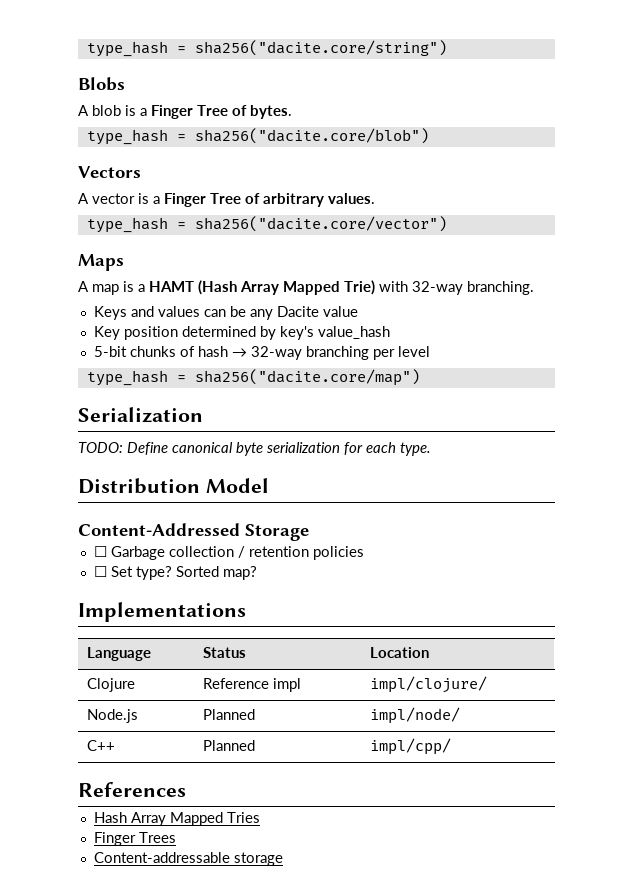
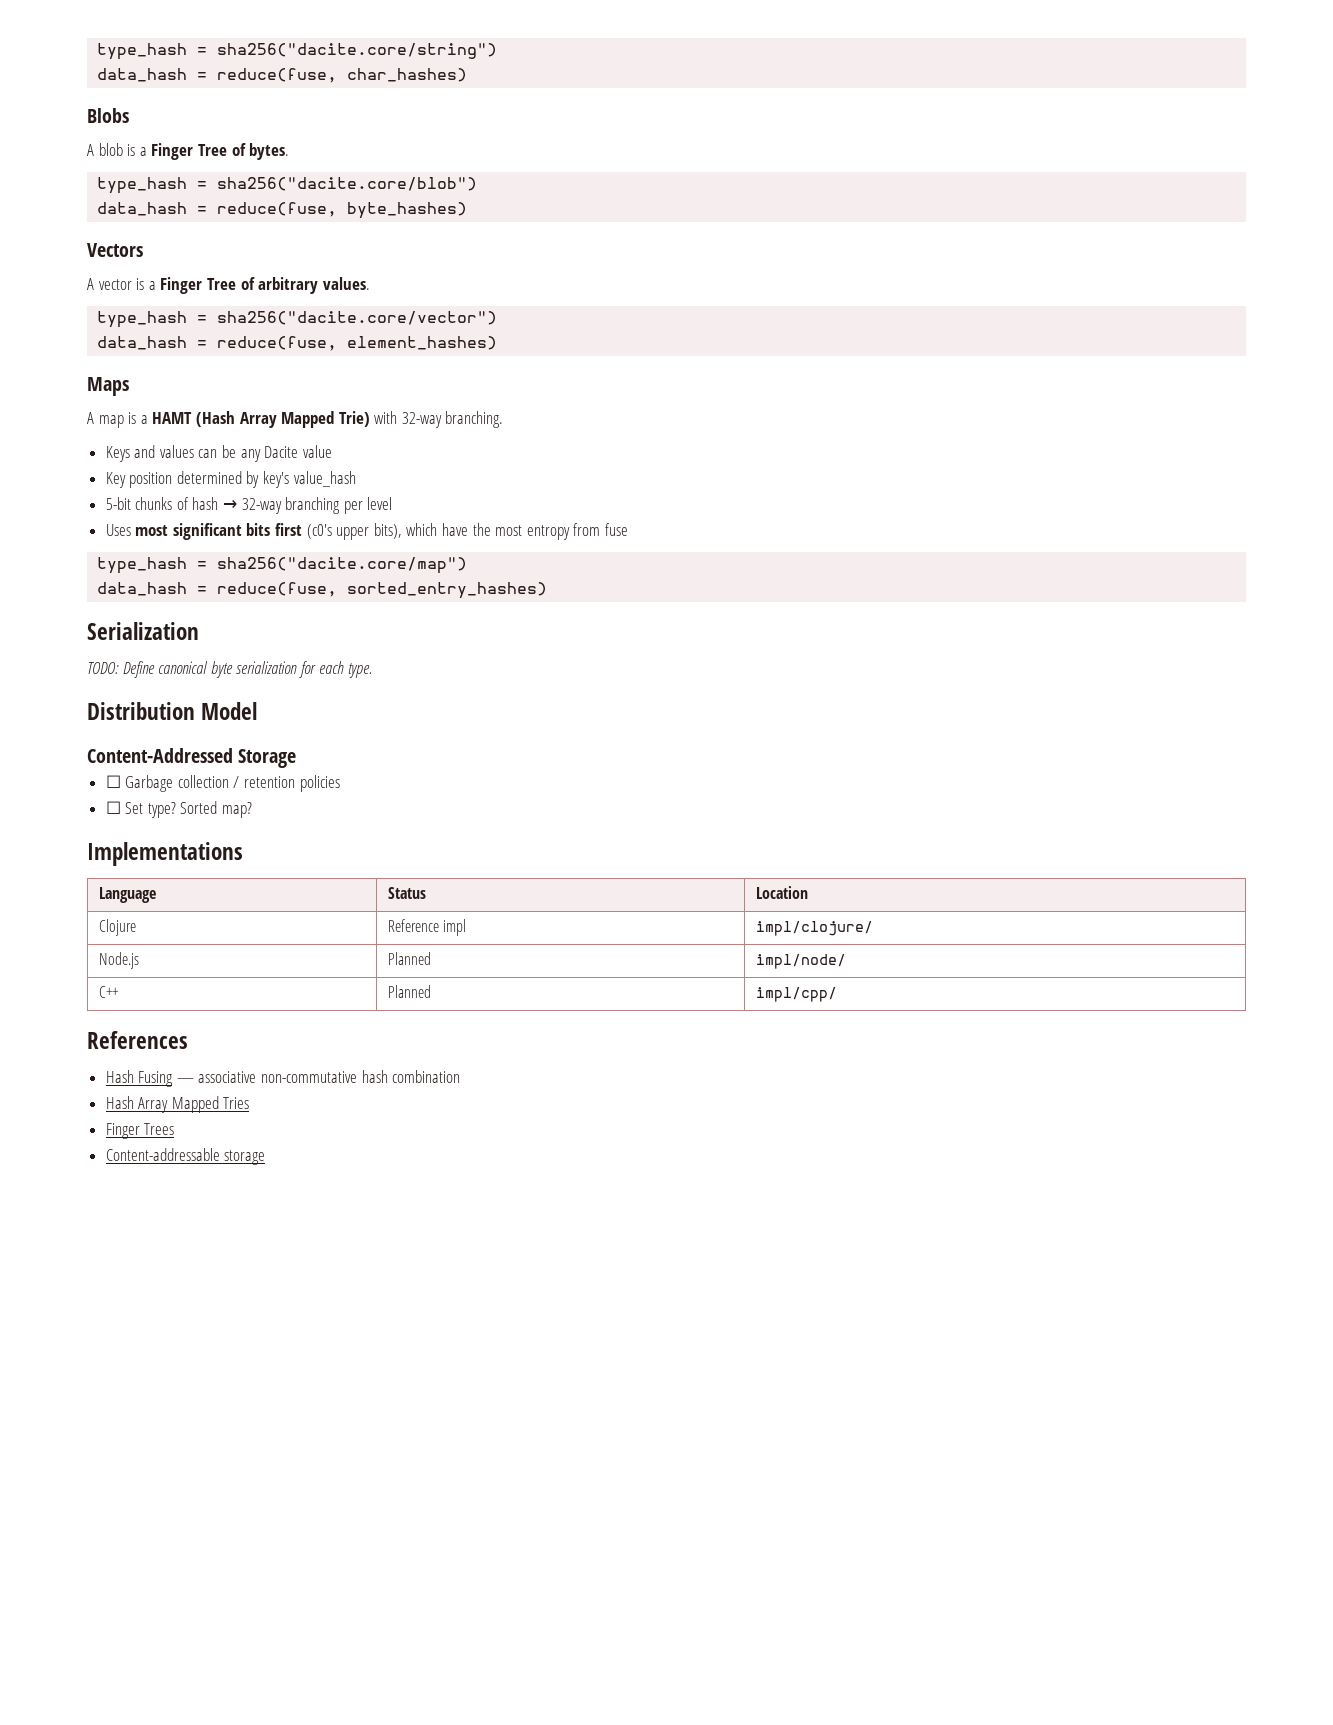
+ data_hash = reduce(fuse, char_hashes)
+ data_hash = reduce(fuse, byte_hashes)
+ data_hash = reduce(fuse, element_hashes)
+ Uses most significant bits first (c0's upper bits), which have the most entropy from fuse
+ data_hash = reduce(fuse, sorted_entry_hashes)
+ Hash Fusing — associative non-commutative hash combination

